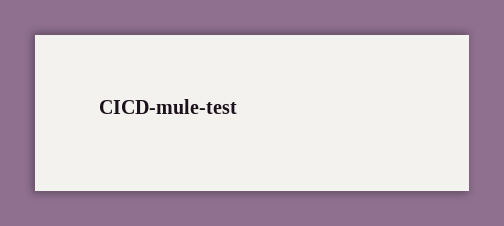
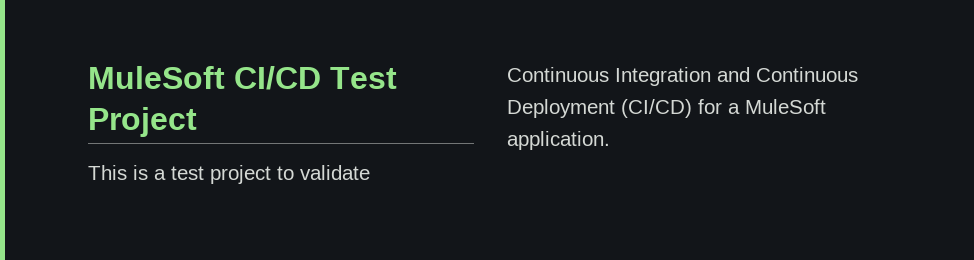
- CICD-mule-test
+ MuleSoft CI/CD Test Project
+ This is a test project to validate Continuous Integration and Continuous Deployment (CI/CD) for a MuleSoft application.

